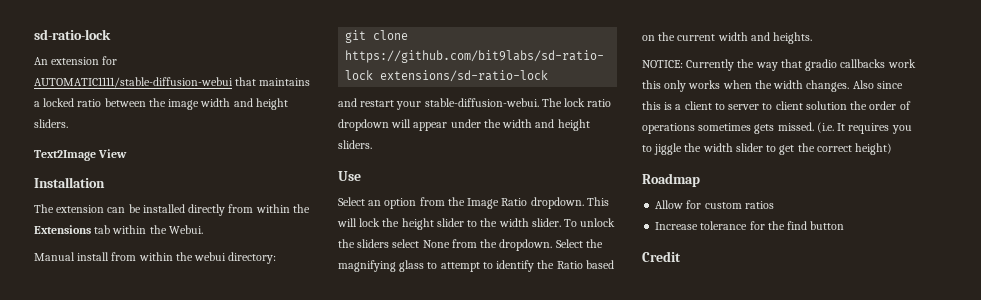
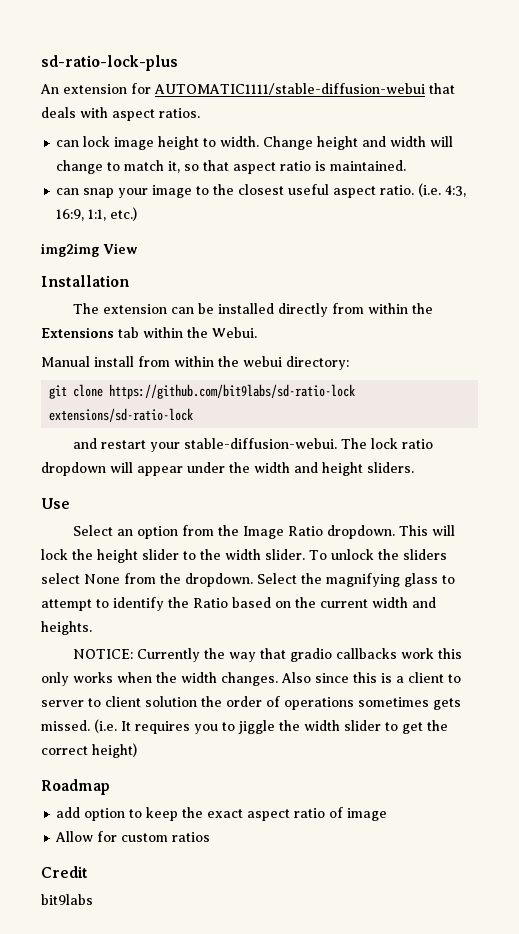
- sd-ratio-lock
+ sd-ratio-lock-plus
- An extension for AUTOMATIC1111/stable-diffusion-webui that maintains a locked ratio between the image width and height sliders.
- Text2Image View
+ An extension for AUTOMATIC1111/stable-diffusion-webui that deals with aspect ratios.
+ can lock image height to width. Change height and width will change to match it, so that aspect ratio is maintained.
+ can snap your image to the closest useful aspect ratio. (i.e. 4:3, 16:9, 1:1, etc.)
+ img2img View
+ add option to keep the exact aspect ratio of image
  Allow for custom ratios
- Increase tolerance for the find button
  Credit
+ bit9labs

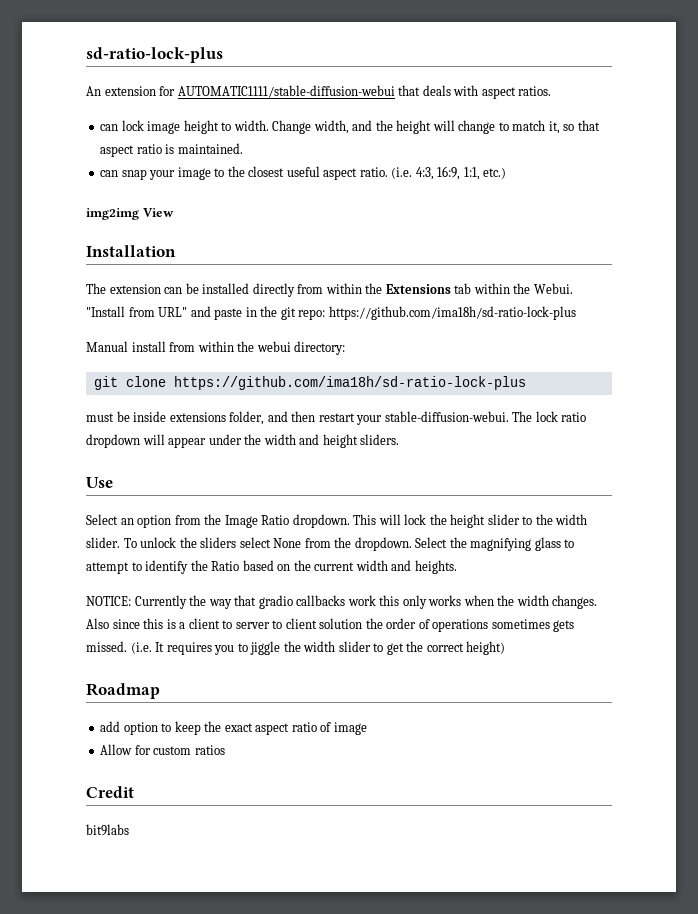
- Change height and width will change to match it, so that aspect ratio is maintained.
+ Change width, and the height will change to match it, so that aspect ratio is maintained.
+ "Install from URL" and paste in the git repo: https://github.com/ima18h/sd-ratio-lock-plus
- git clone https://github.com/bit9labs/sd-ratio-lock extensions/sd-ratio-lock
- and restart your stable-diffusion-webui.
+ git clone https://github.com/ima18h/sd-ratio-lock-plus
+ must be inside extensions folder, and then restart your stable-diffusion-webui.

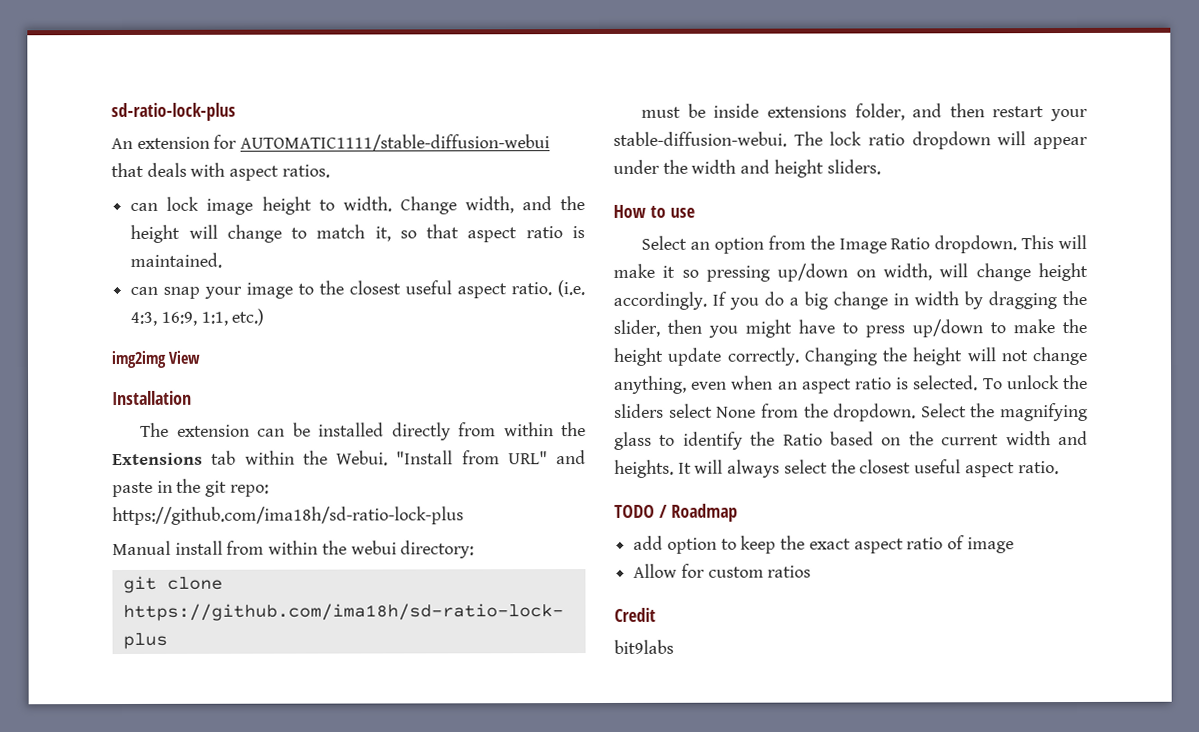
- Use
+ How to use
- This will lock the height slider to the width slider.
+ This will make it so pressing up/down on width, will change height accordingly. If you do a big change in width by dragging the slider, then you might have to press up/down to make the height update correctly. Changing the height will not change anything, even when an aspect ratio is selected.
- Select the magnifying glass to attempt to identify the Ratio based on the current width and heights.
- NOTICE: Currently the way that gradio callbacks work this only works when the width changes. Also since this is a client to server to client solution the order of operations sometimes gets missed. (i.e. It requires you to jiggle the width slider to get the correct height)
- Roadmap
+ Select the magnifying glass to identify the Ratio based on the current width and heights. It will always select the closest useful aspect ratio.
+ TODO / Roadmap

